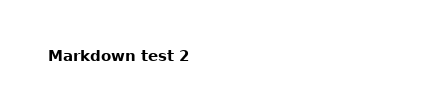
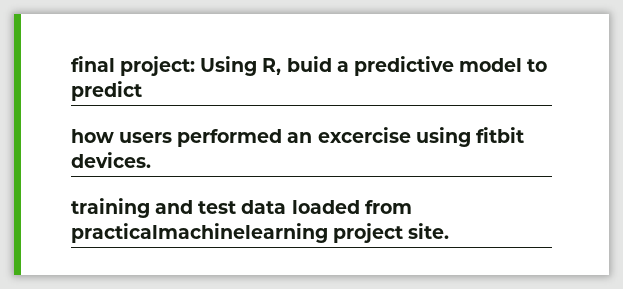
- Markdown test 2
+ final project: Using R, buid a predictive model to predict
+ how users performed an excercise using fitbit devices.
+ training and test data loaded from practicalmachinelearning project site.

